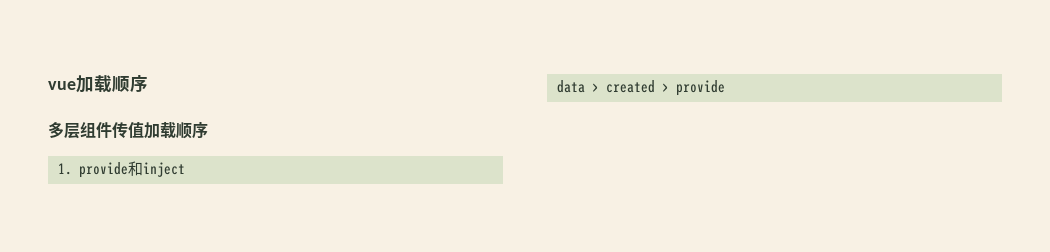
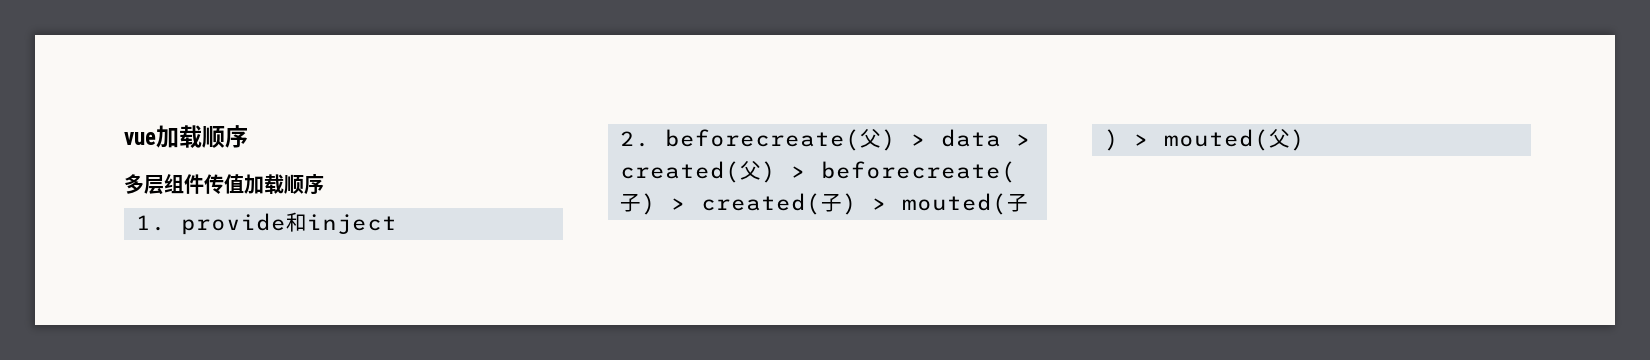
- data > created > provide
+ 2. beforecreate(父) > data > created(父) > beforecreate(子) > created(子) > mouted(子) > mouted(父)

